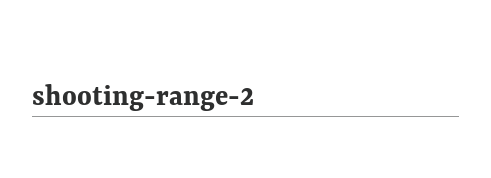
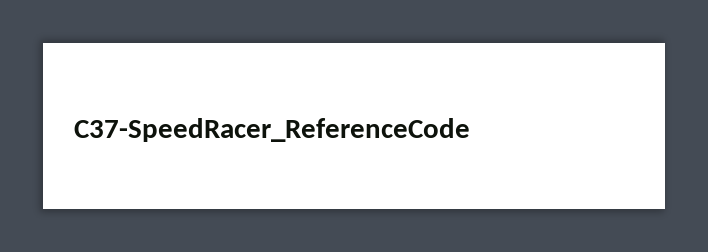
- shooting-range-2
+ C37-SpeedRacer_ReferenceCode

